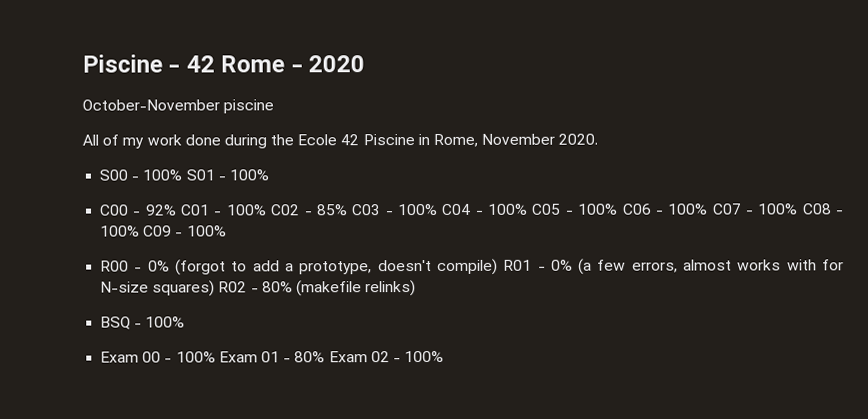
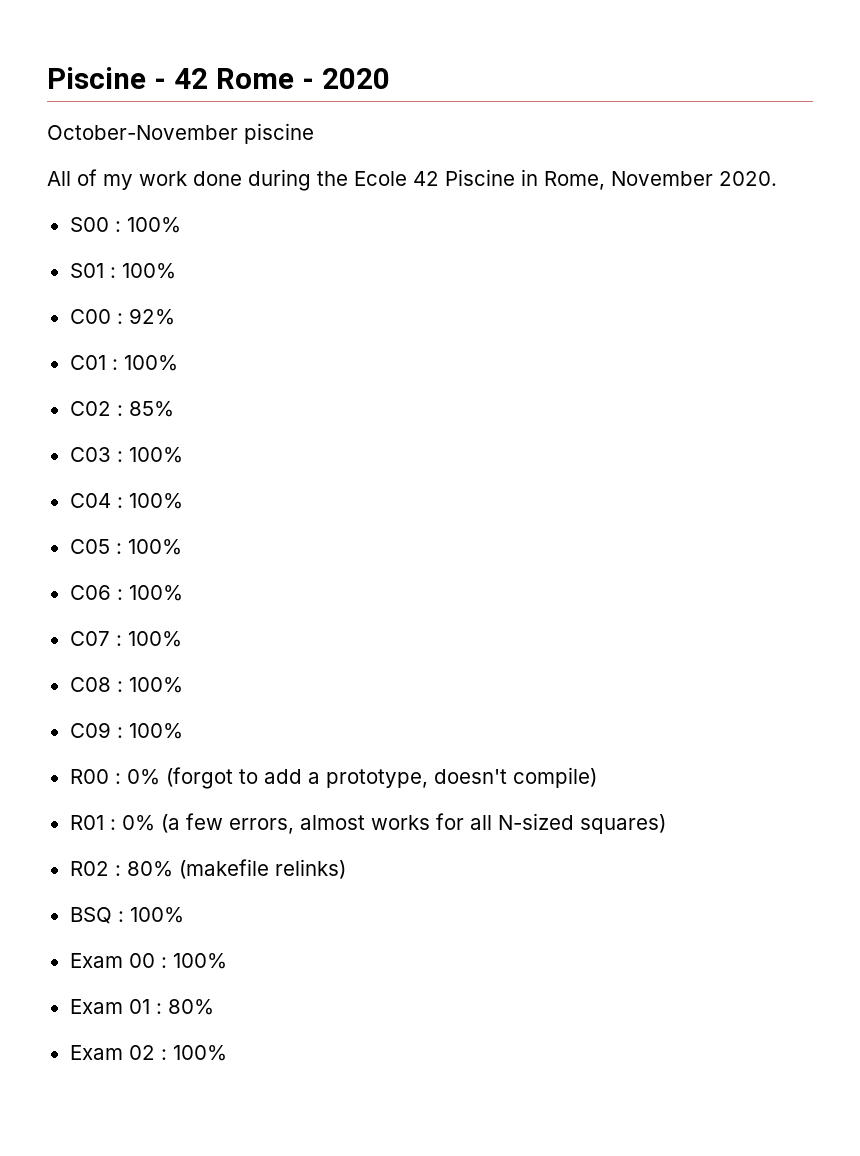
- S00 - 100% S01 - 100%
+ S00 : 100%
+ S01 : 100%
- C00 - 92% C01 - 100% C02 - 85% C03 - 100% C04 - 100% C05 - 100% C06 - 100% C07 - 100% C08 - 100% C09 - 100%
+ C00 : 92%
+ C01 : 100%
+ C02 : 85%
+ C03 : 100%
+ C04 : 100%
+ C05 : 100%
+ C06 : 100%
+ C07 : 100%
+ C08 : 100%
+ C09 : 100%
- R00 - 0% (forgot to add a prototype, doesn't compile) R01 - 0% (a few errors, almost works with for N-size squares) R02 - 80% (makefile relinks)
+ R00 : 0% (forgot to add a prototype, doesn't compile)
+ R01 : 0% (a few errors, almost works for all N-sized squares)
+ R02 : 80% (makefile relinks)
- BSQ - 100%
+ BSQ : 100%
- Exam 00 - 100% Exam 01 - 80% Exam 02 - 100%
+ Exam 00 : 100%
+ Exam 01 : 80%
+ Exam 02 : 100%

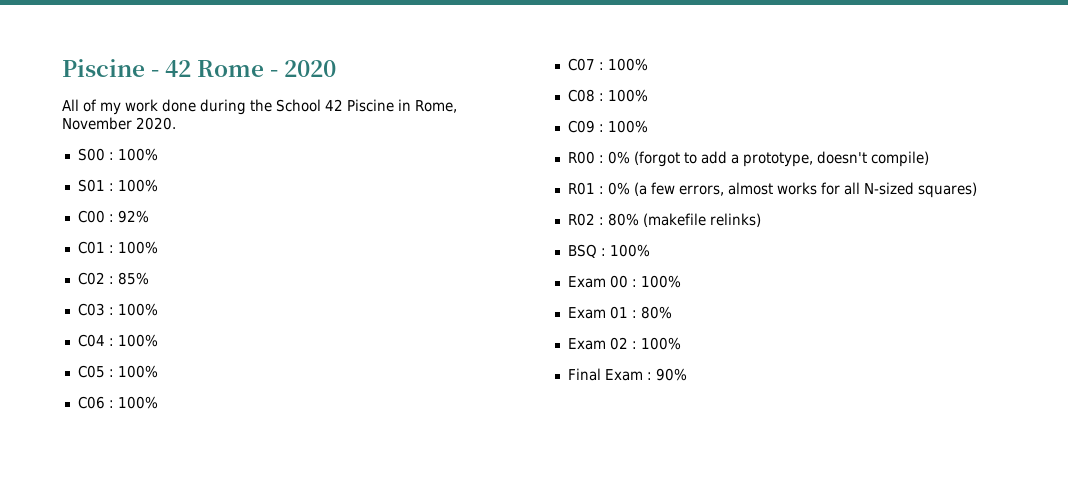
- October-November piscine
- All of my work done during the Ecole 42 Piscine in Rome, November 2020.
+ All of my work done during the School 42 Piscine in Rome, November 2020.
+ Final Exam : 90%

